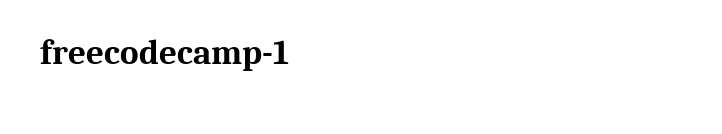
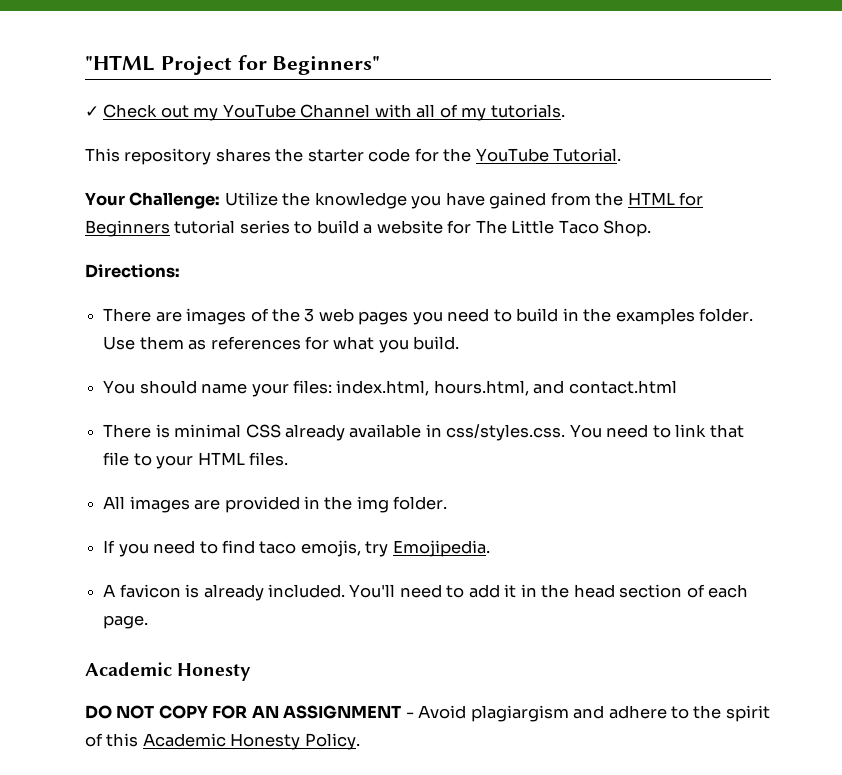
- freecodecamp-1
+ "HTML Project for Beginners"
+ ✓ Check out my YouTube Channel with all of my tutorials.
+ This repository shares the starter code for the YouTube Tutorial.
+ Your Challenge: Utilize the knowledge you have gained from the HTML for Beginners tutorial series to build a website for The Little Taco Shop.
+ Directions:
+ There are images of the 3 web pages you need to build in the examples folder. Use them as references for what you build.
+ You should name your files: index.html, hours.html, and contact.html
+ There is minimal CSS already available in css/styles.css. You need to link that file to your HTML files.
+ All images are provided in the img folder.
+ If you need to find taco emojis, try Emojipedia.
+ A favicon is already included. You'll need to add it in the head section of each page.
+ Academic Honesty
+ DO NOT COPY FOR AN ASSIGNMENT - Avoid plagiargism and adhere to the spirit of this Academic Honesty Policy.

